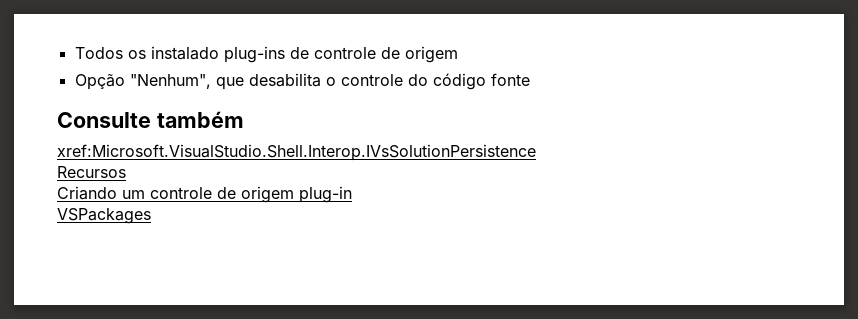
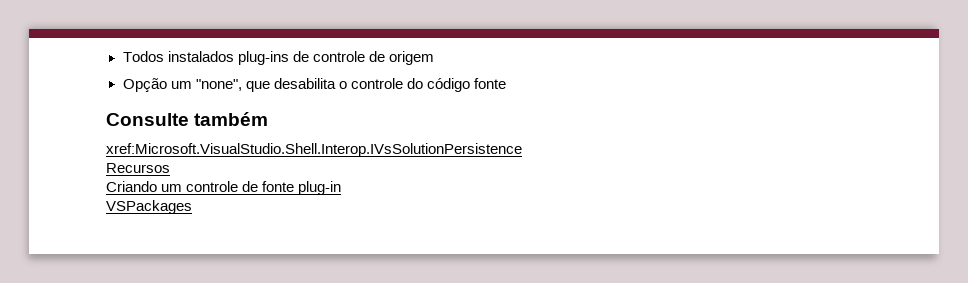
- Todos os instalado plug-ins de controle de origem
+ Todos instalados plug-ins de controle de origem
- Opção "Nenhum", que desabilita o controle do código fonte
+ Opção um "none", que desabilita o controle do código fonte
- Criando um controle de origem plug-in
+ Criando um controle de fonte plug-in

